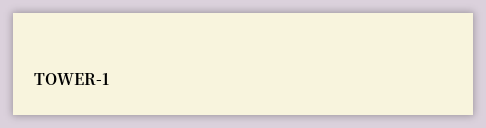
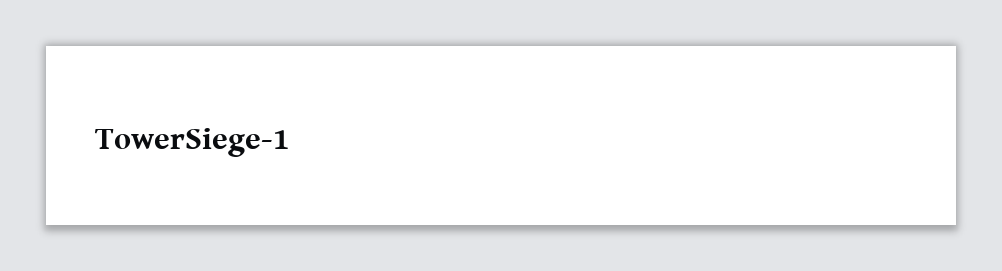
- TOWER-1
+ TowerSiege-1

